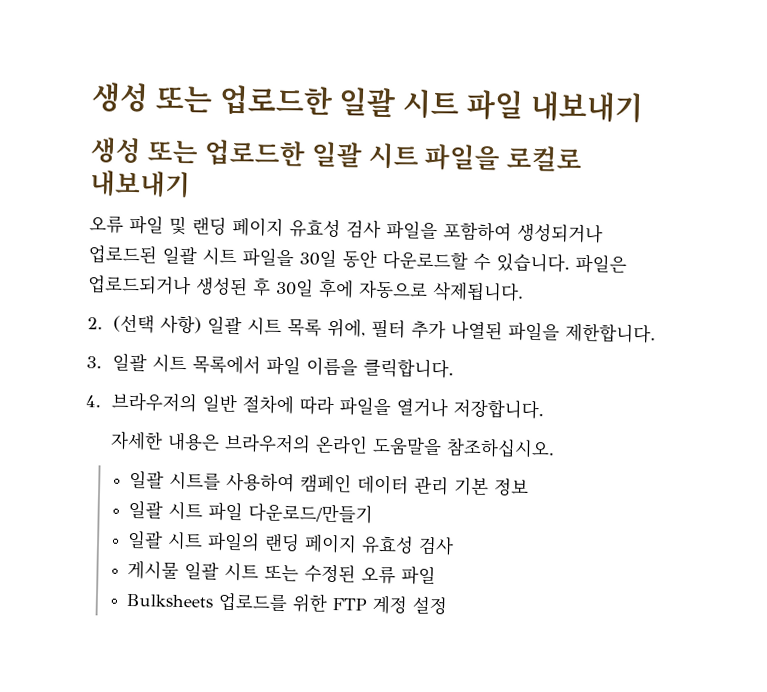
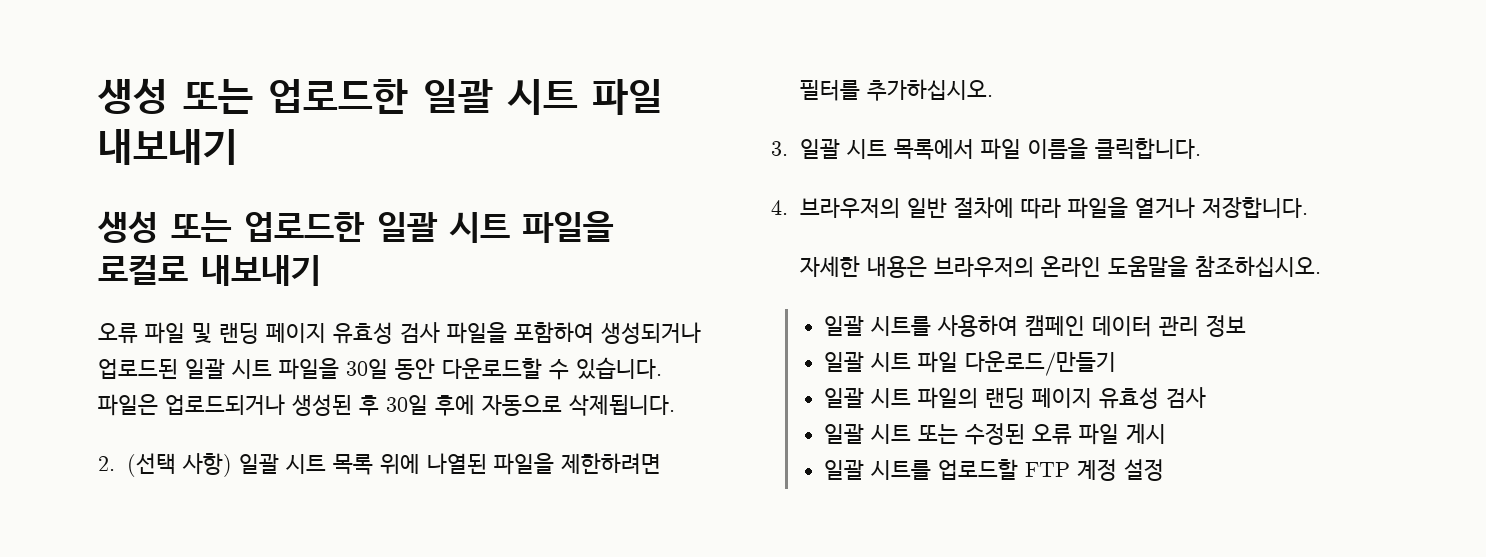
- 2. (선택 사항) 일괄 시트 목록 위에, 필터 추가 나열된 파일을 제한합니다.
+ 2. (선택 사항) 일괄 시트 목록 위에 나열된 파일을 제한하려면 필터를 추가하십시오.
- 일괄 시트를 사용하여 캠페인 데이터 관리 기본 정보
+ 일괄 시트를 사용하여 캠페인 데이터 관리 정보
- 게시물 일괄 시트 또는 수정된 오류 파일
- Bulksheets 업로드를 위한 FTP 계정 설정
+ 일괄 시트 또는 수정된 오류 파일 게시
+ 일괄 시트를 업로드할 FTP 계정 설정

